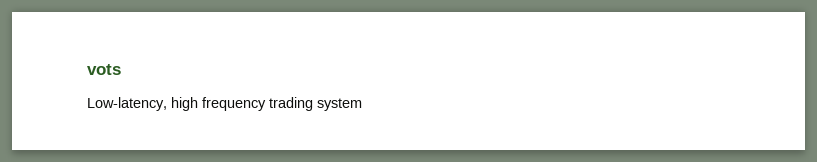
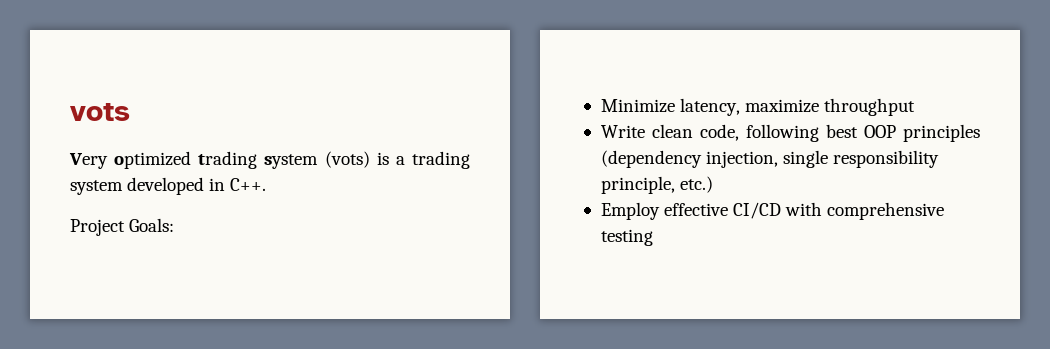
- Low-latency, high frequency trading system
+ Very optimized trading system (vots) is a trading system developed in C++.
+ Project Goals:
+ Minimize latency, maximize throughput
+ Write clean code, following best OOP principles (dependency injection, single responsibility principle, etc.)
+ Employ effective CI/CD with comprehensive testing

